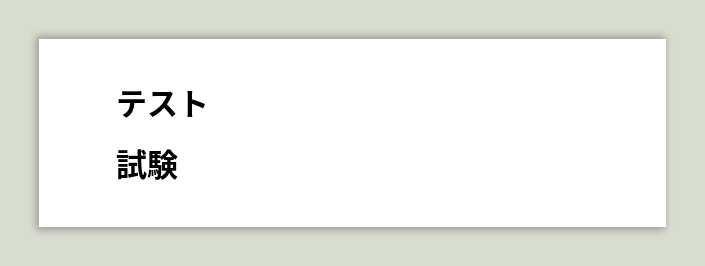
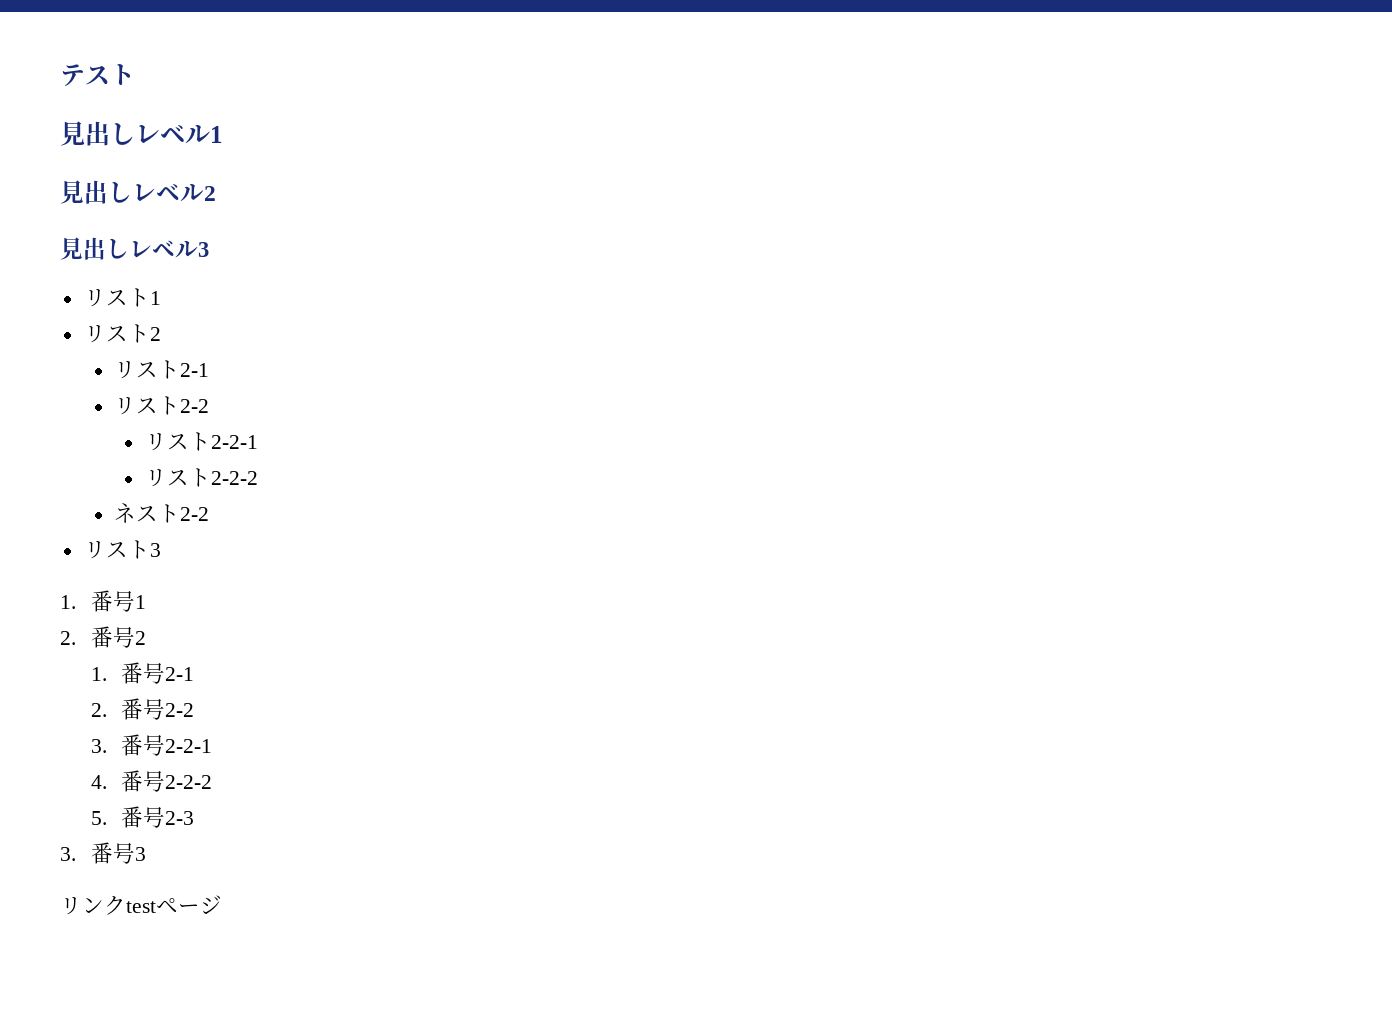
- 試験
+ 見出しレベル1
+ 見出しレベル2
+ 見出しレベル3
+ リスト1
+ リスト2
+ リスト2-1
+ リスト2-2
+ リスト2-2-1
+ リスト2-2-2
+ ネスト2-2
+ リスト3
+ 1.番号1
+ 2.番号2
+ 1.番号2-1
+ 2.番号2-2
+ 3.番号2-2-1
+ 4.番号2-2-2
+ 5.番号2-3
+ 3.番号3
+ リンクtestページ

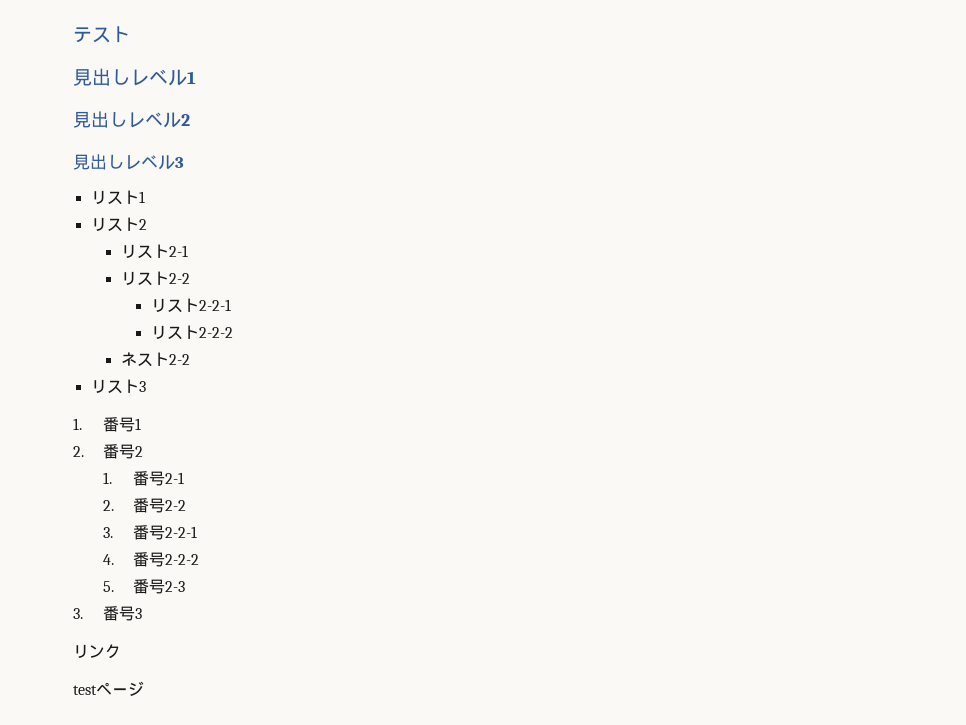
- リンクtestページ
+ リンク
+ testページ

